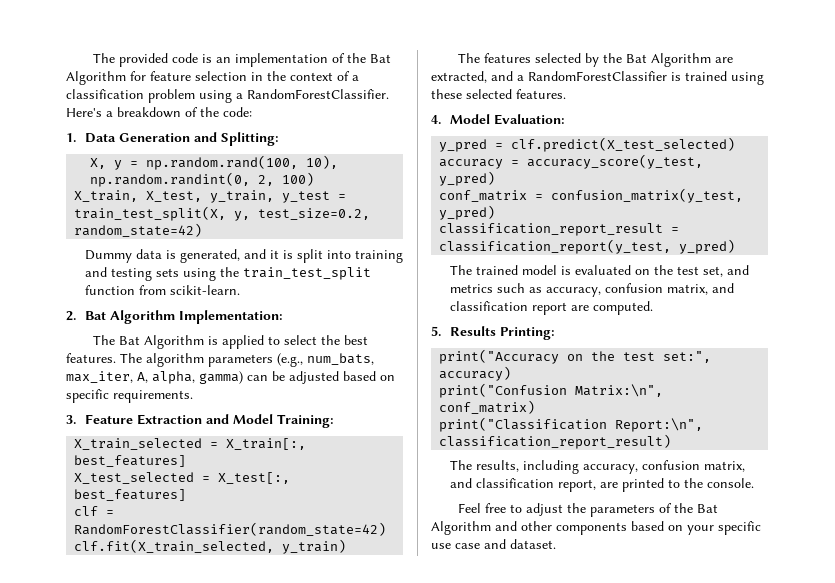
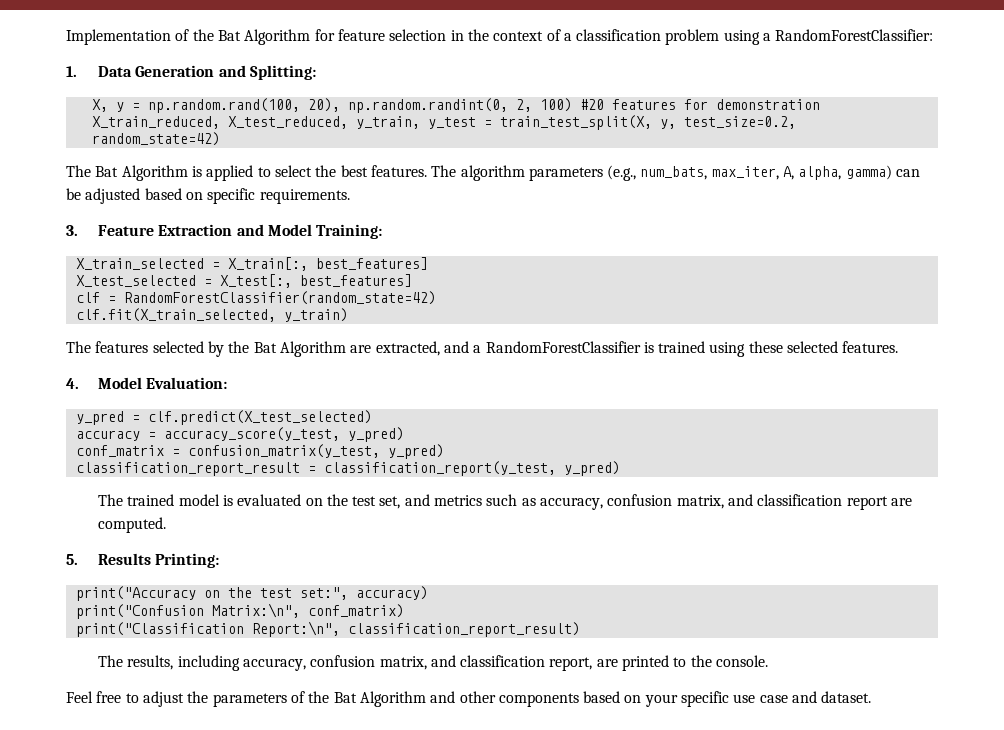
- The provided code is an implementation of the Bat Algorithm for feature selection in the context of a classification problem using a RandomForestClassifier. Here's a breakdown of the code:
+ Implementation of the Bat Algorithm for feature selection in the context of a classification problem using a RandomForestClassifier:
- X, y = np.random.rand(100, 10), np.random.randint(0, 2, 100)
- X_train, X_test, y_train, y_test = train_test_split(X, y, test_size=0.2, random_state=42)
+ X, y = np.random.rand(100, 20), np.random.randint(0, 2, 100) #20 features for demonstration X_train_reduced, X_test_reduced, y_train, y_test = train_test_split(X, y, test_size=0.2, random_state=42)
- Dummy data is generated, and it is split into training and testing sets using the train_test_split function from scikit-learn.
- 2. Bat Algorithm Implementation:

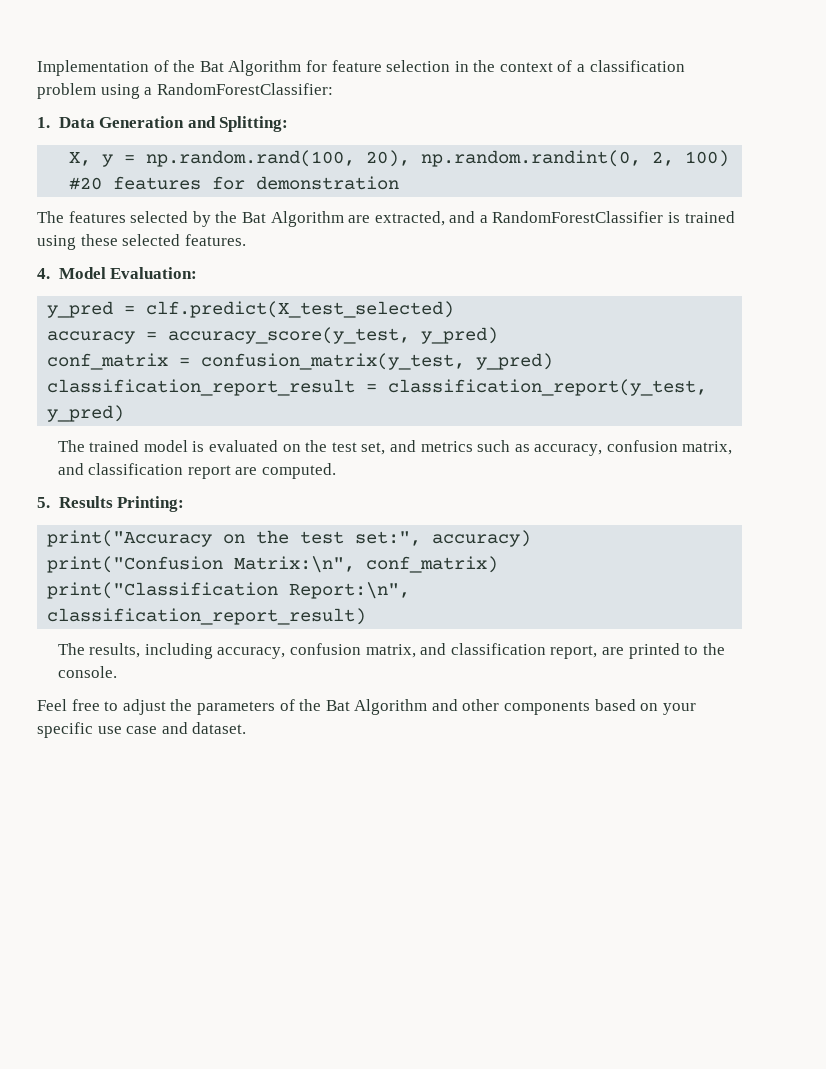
- X, y = np.random.rand(100, 20), np.random.randint(0, 2, 100) #20 features for demonstration X_train_reduced, X_test_reduced, y_train, y_test = train_test_split(X, y, test_size=0.2, random_state=42)
- The Bat Algorithm is applied to select the best features. The algorithm parameters (e.g., num_bats, max_iter, A, alpha, gamma) can be adjusted based on specific requirements.
- 3. Feature Extraction and Model Training:
- X_train_selected = X_train[:, best_features]
- X_test_selected = X_test[:, best_features]
- clf = RandomForestClassifier(random_state=42)
- clf.fit(X_train_selected, y_train)
+ X, y = np.random.rand(100, 20), np.random.randint(0, 2, 100) #20 features for demonstration

